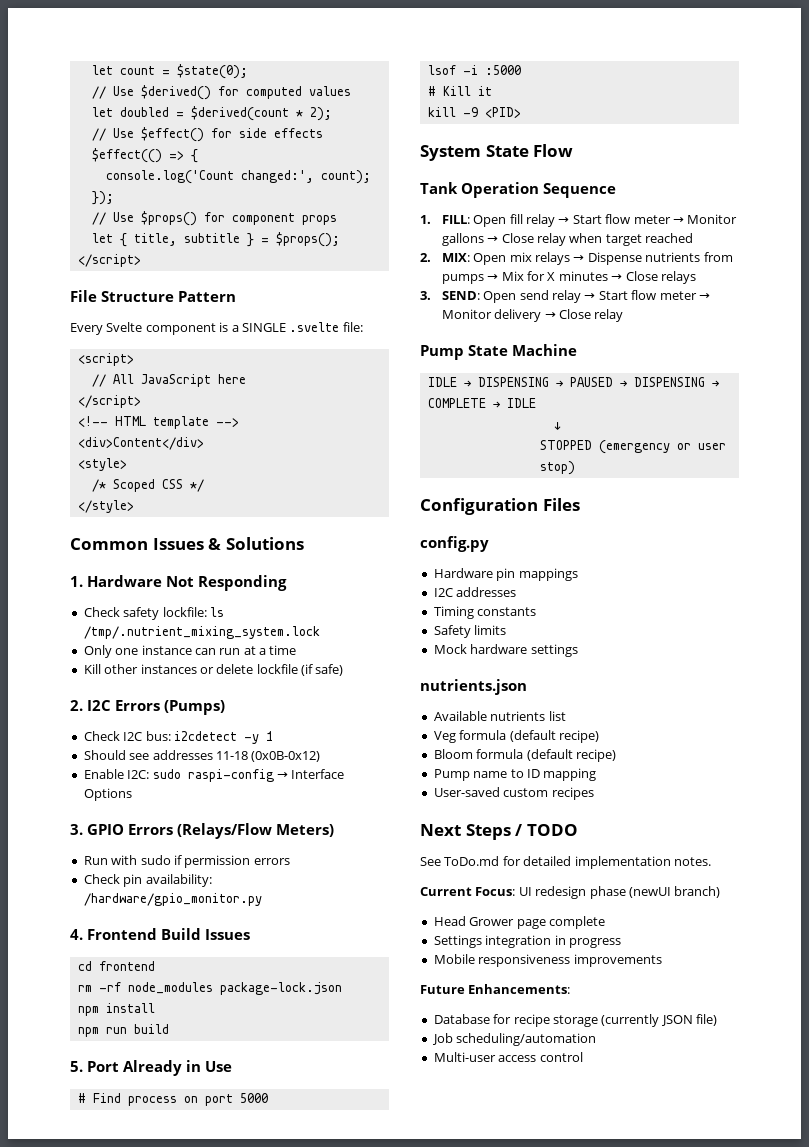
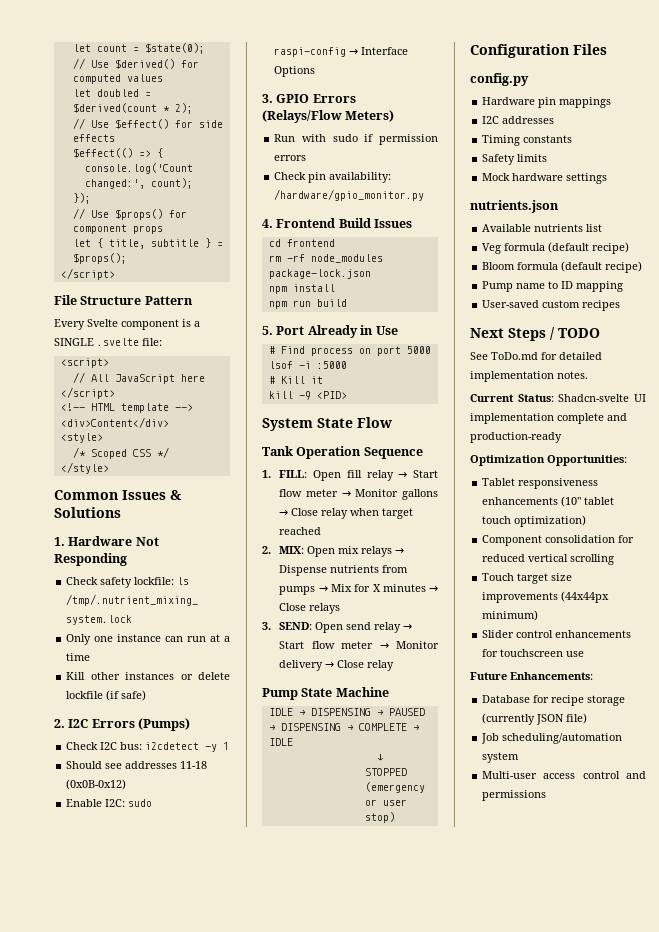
- Current Focus: UI redesign phase (newUI branch)
- Head Grower page complete
- Settings integration in progress
- Mobile responsiveness improvements
+ Current Status: Shadcn-svelte UI implementation complete and production-ready
+ Optimization Opportunities:
+ Tablet responsiveness enhancements (10" tablet touch optimization)
+ Component consolidation for reduced vertical scrolling
+ Touch target size improvements (44x44px minimum)
+ Slider control enhancements for touchscreen use
- Job scheduling/automation
+ Job scheduling/automation system
- Multi-user access control
+ Multi-user access control and permissions

